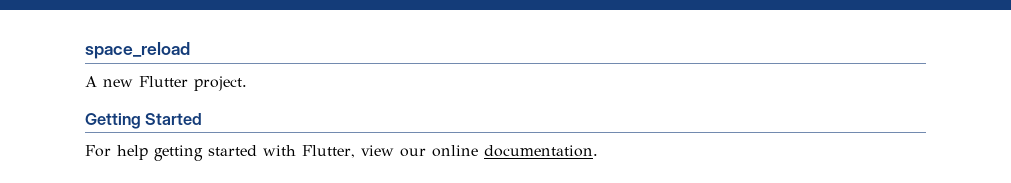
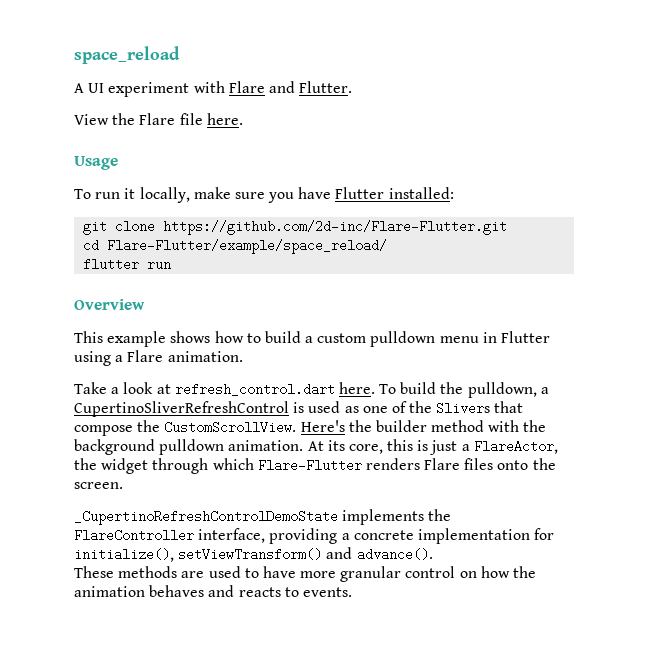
- A new Flutter project.
- Getting Started
- For help getting started with Flutter, view our online documentation.
+ A UI experiment with Flare and Flutter.
+ View the Flare file here.
+ Usage
+ To run it locally, make sure you have Flutter installed:
+ git clone https://github.com/2d-inc/Flare-Flutter.git
+ cd Flare-Flutter/example/space_reload/
+ flutter run
+ Overview
+ This example shows how to build a custom pulldown menu in Flutter using a Flare animation.
+ Take a look at refresh_control.dart here. To build the pulldown, a CupertinoSliverRefreshControl is used as one of the Slivers that compose the CustomScrollView. Here's the builder method with the background pulldown animation. At its core, this is just a FlareActor, the widget through which Flare-Flutter renders Flare files onto the screen.
+ _CupertinoRefreshControlDemoState implements the FlareController interface, providing a concrete implementation for initialize(), setViewTransform() and advance().
+ These methods are used to have more granular control on how the animation behaves and reacts to events.

